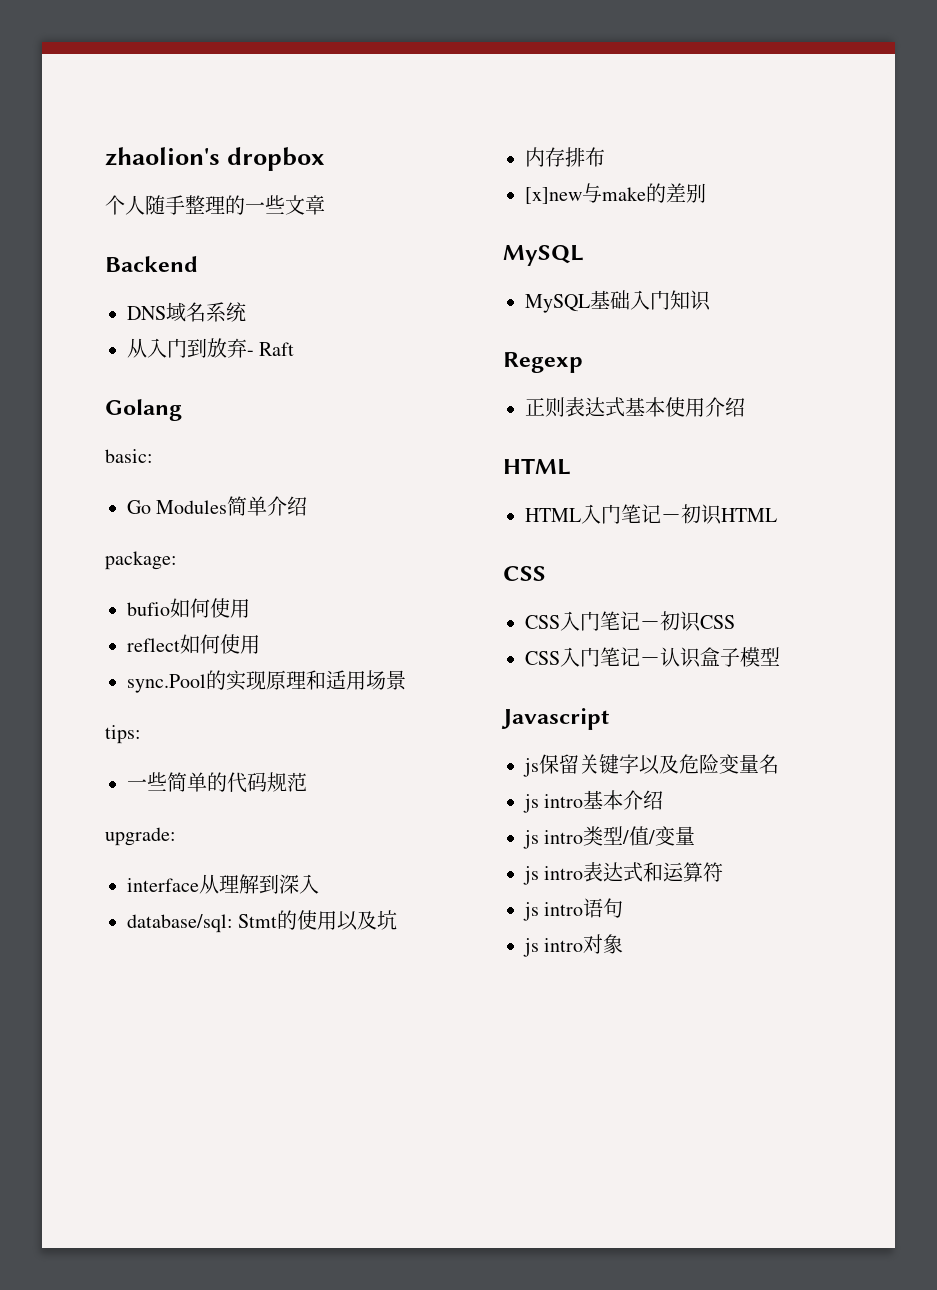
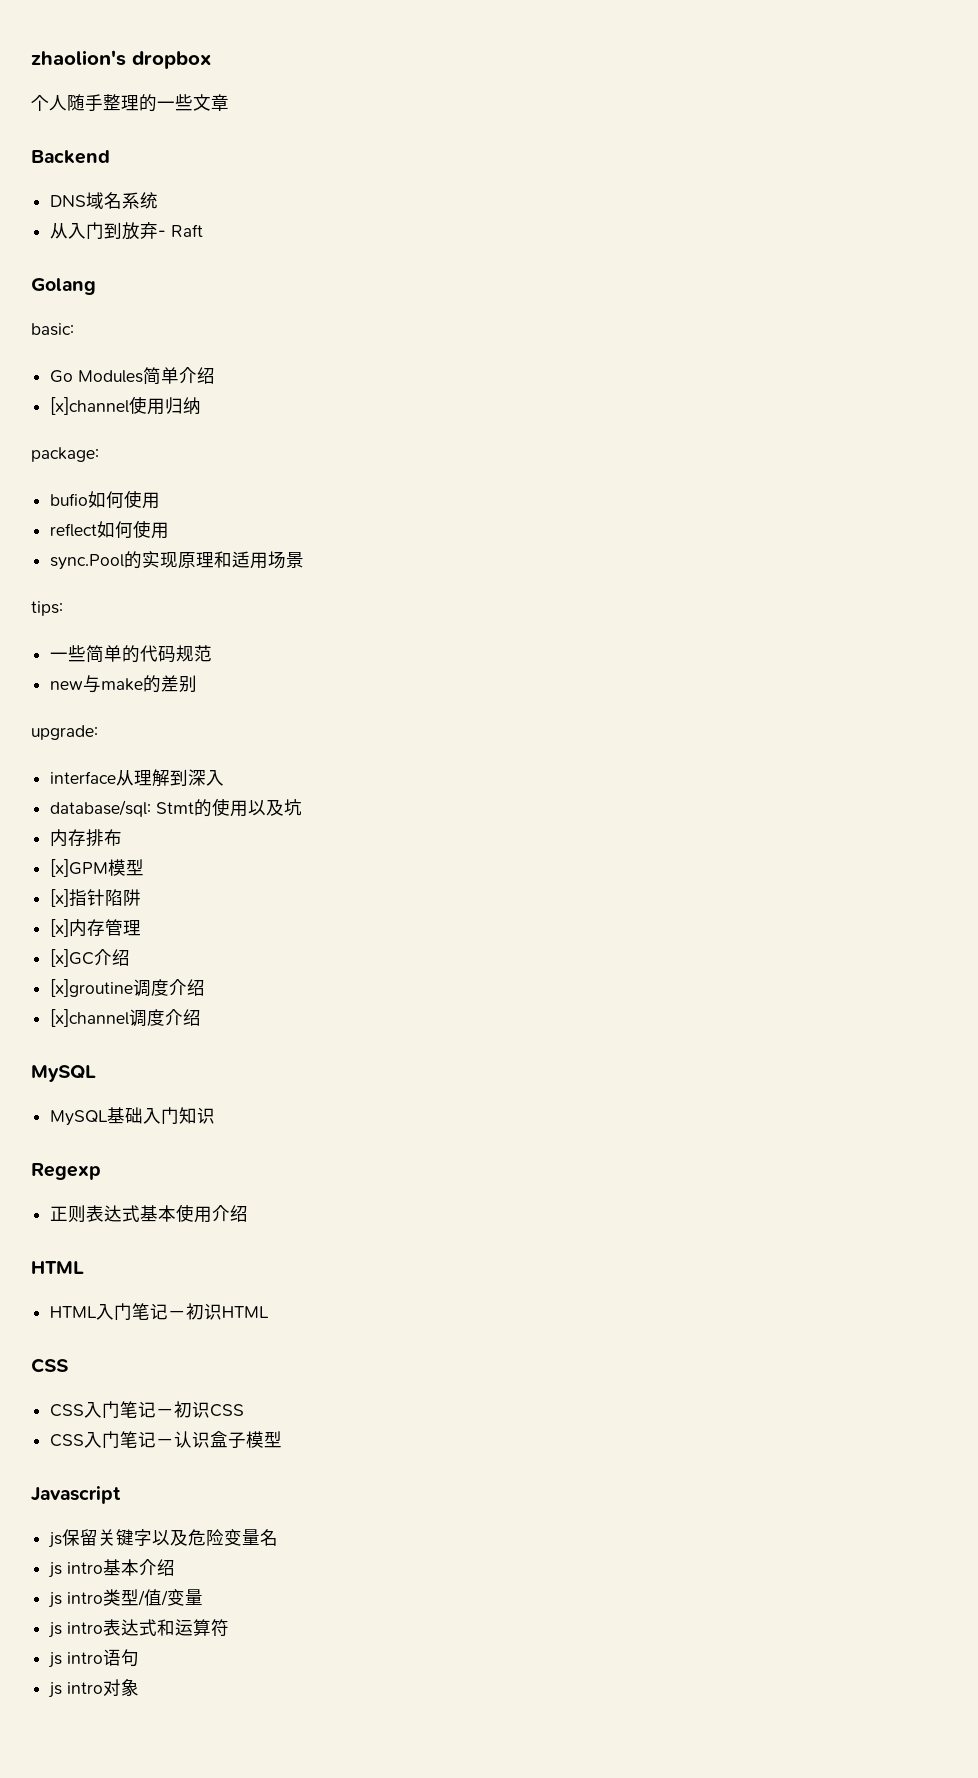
+ [x]channel使用归纳
+ new与make的差别
- [x]new与make的差别
+ [x]GPM模型
+ [x]指针陷阱
+ [x]内存管理
+ [x]GC介绍
+ [x]groutine调度介绍
+ [x]channel调度介绍

